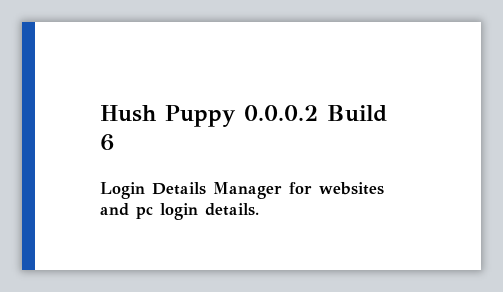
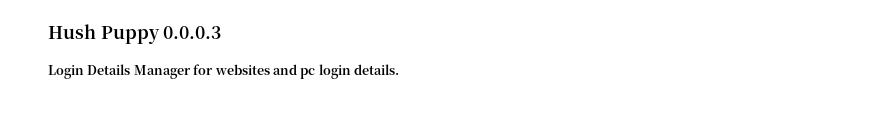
- Hush Puppy 0.0.0.2 Build 6
+ Hush Puppy 0.0.0.3

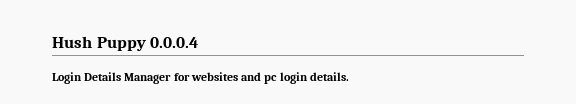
- Hush Puppy 0.0.0.3
+ Hush Puppy 0.0.0.4

